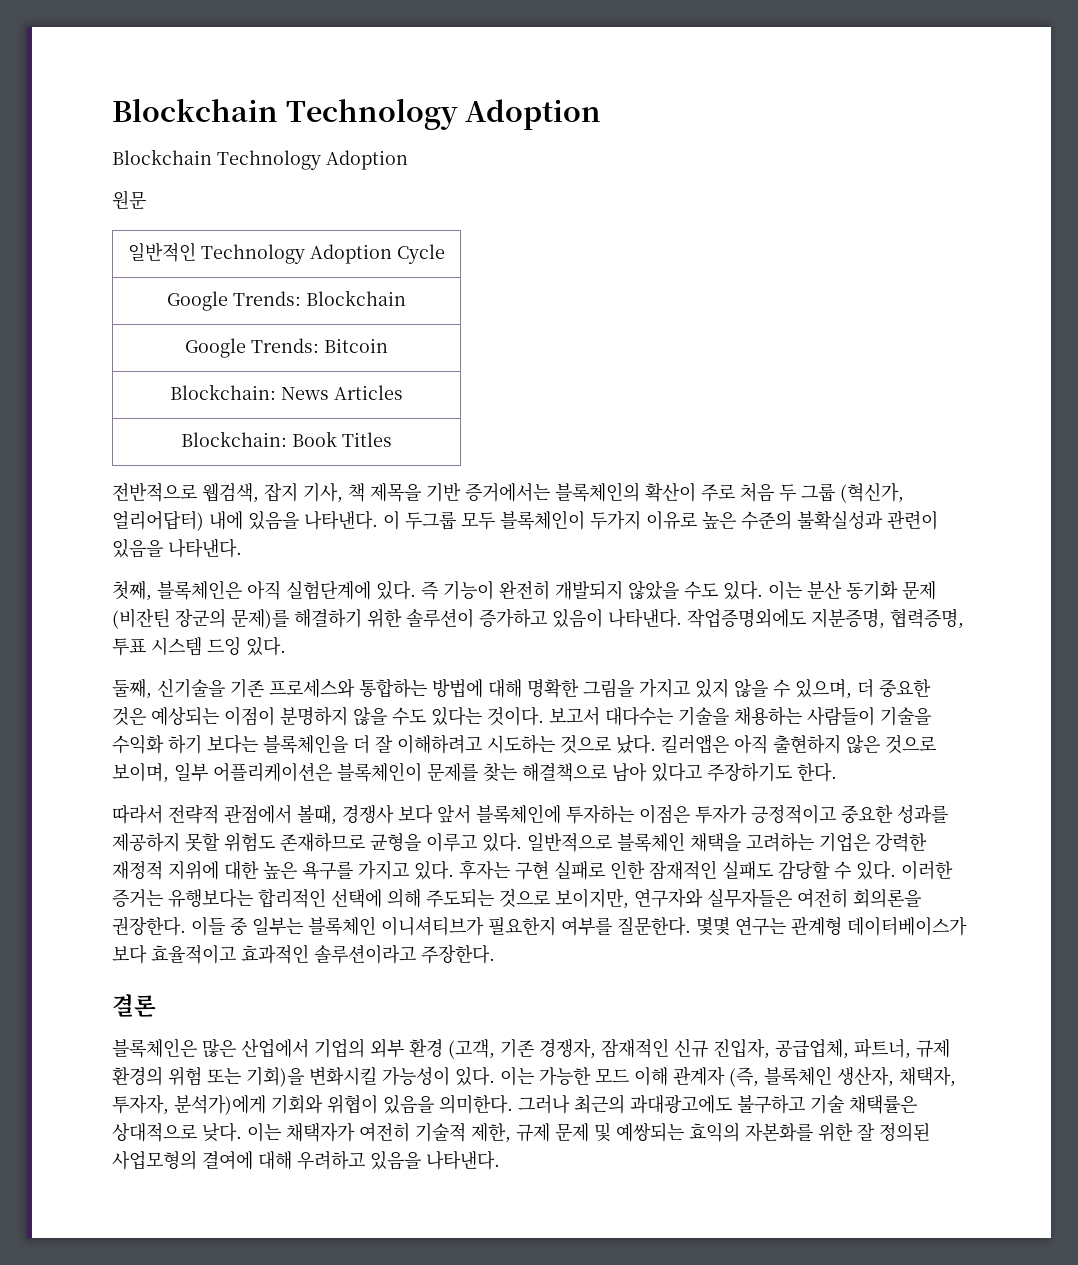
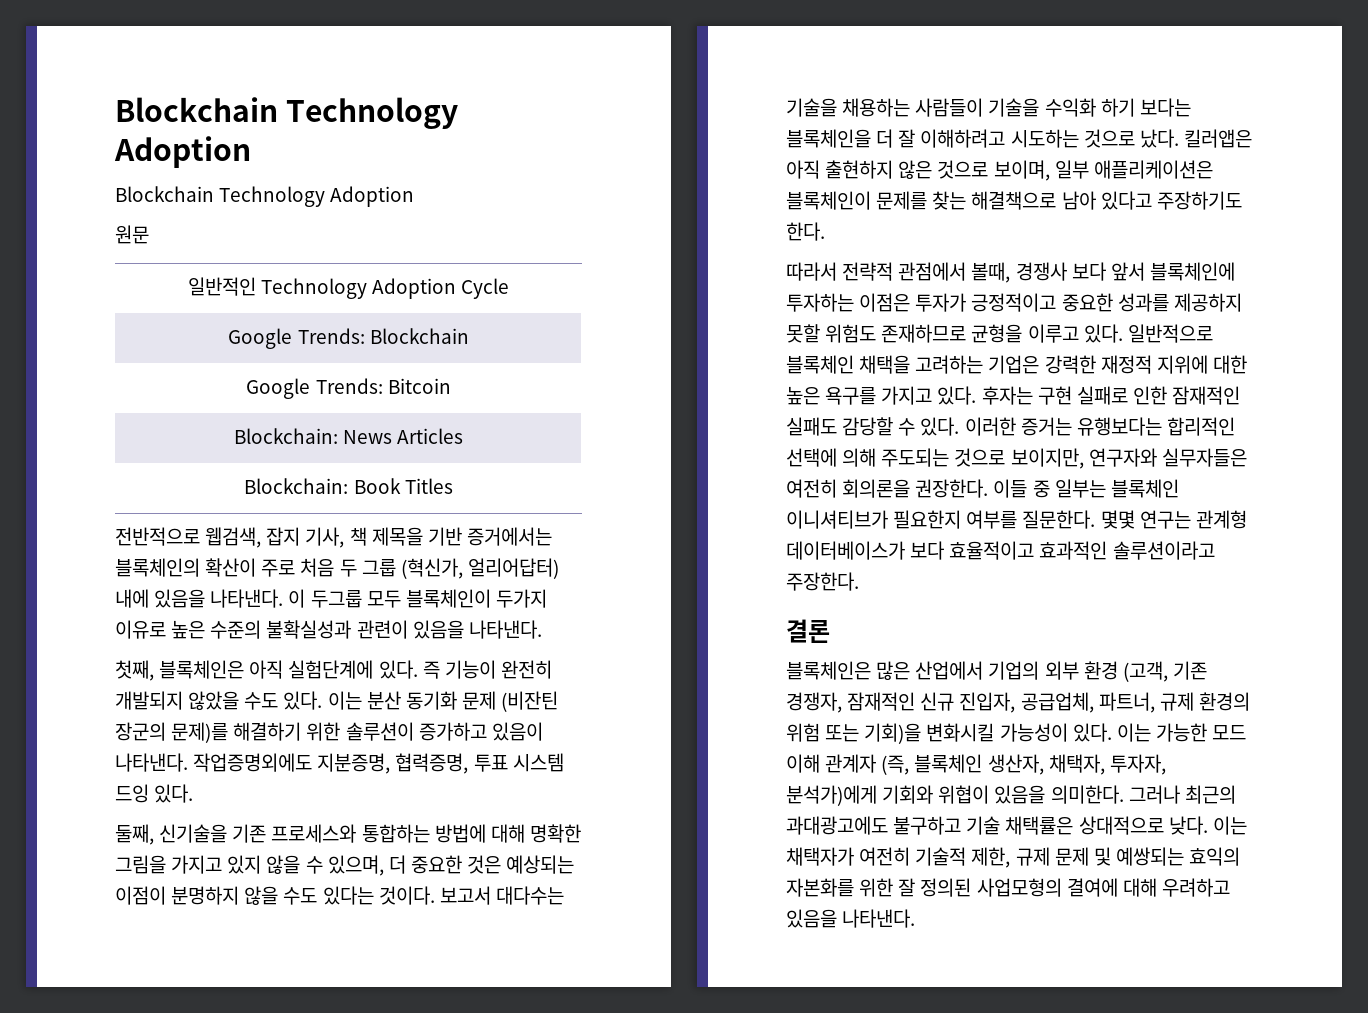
- 킬러앱은 아직 출현하지 않은 것으로 보이며, 일부 어플리케이션은 블록체인이 문제를 찾는 해결책으로 남아 있다고 주장하기도 한다.
+ 킬러앱은 아직 출현하지 않은 것으로 보이며, 일부 애플리케이션은 블록체인이 문제를 찾는 해결책으로 남아 있다고 주장하기도 한다.

